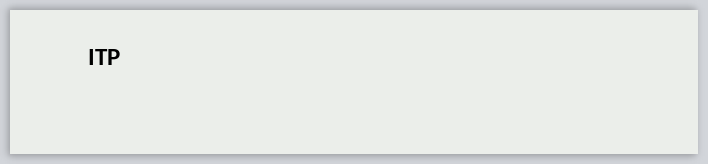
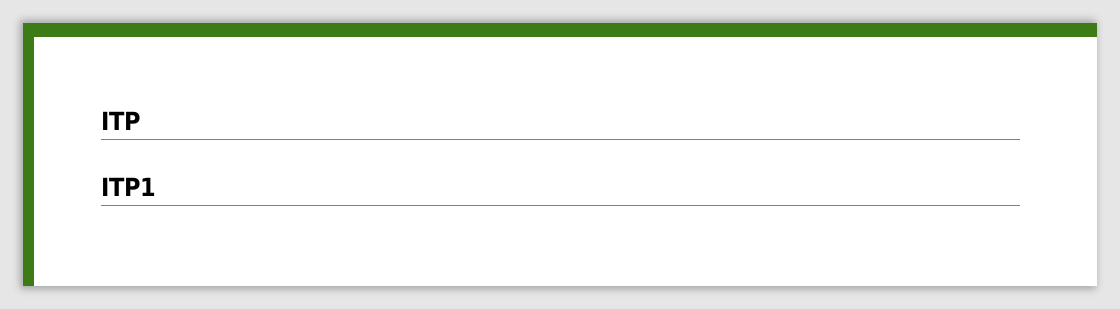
+ ITP1

